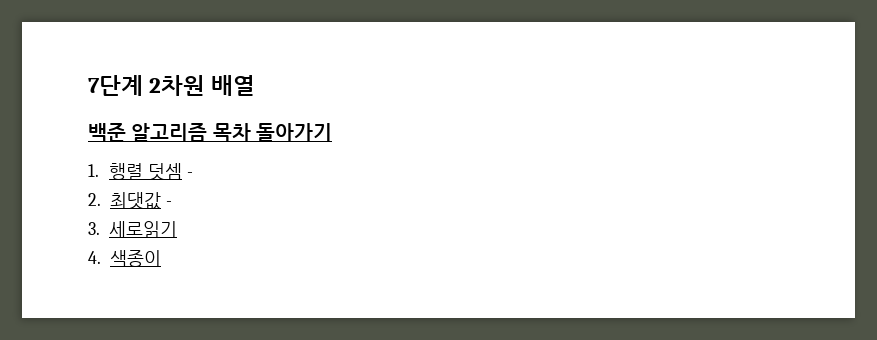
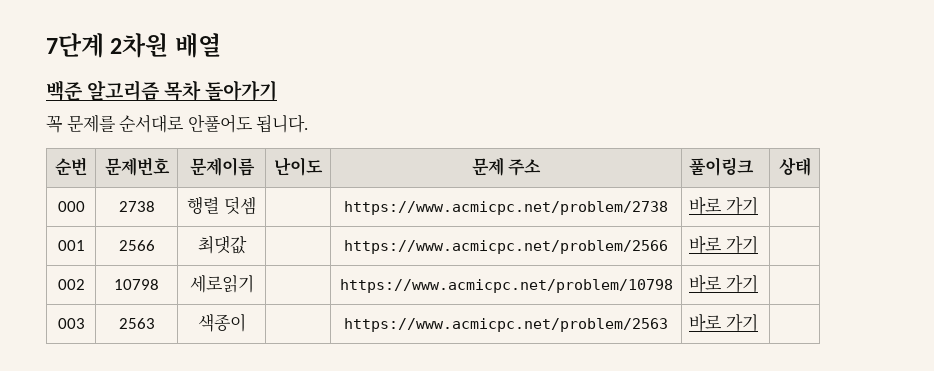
- 1. 행렬 덧셈 -
- 2. 최댓값 -
- 3. 세로읽기
- 4. 색종이
+ 꼭 문제를 순서대로 안풀어도 됩니다.
+ 순번 | 문제번호 | 문제이름 | 난이도 | 문제 주소 | 풀이링크 | 상태
+ 000 | 2738 | 행렬 덧셈 | | https://www.acmicpc.net/problem/2738 | 바로 가기 |
+ 001 | 2566 | 최댓값 | | https://www.acmicpc.net/problem/2566 | 바로 가기 |
+ 002 | 10798 | 세로읽기 | | https://www.acmicpc.net/problem/10798 | 바로 가기 |
+ 003 | 2563 | 색종이 | | https://www.acmicpc.net/problem/2563 | 바로 가기 |

